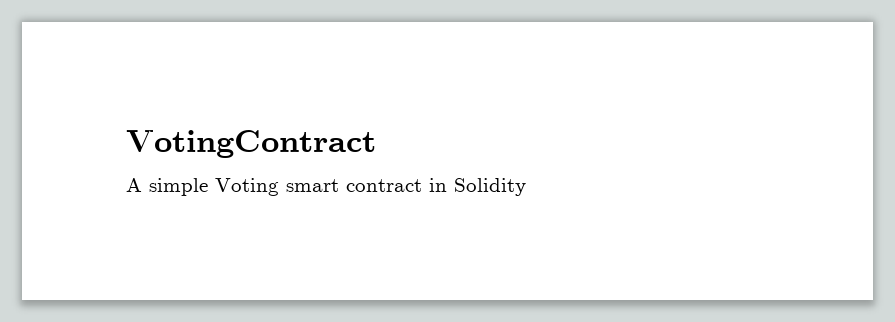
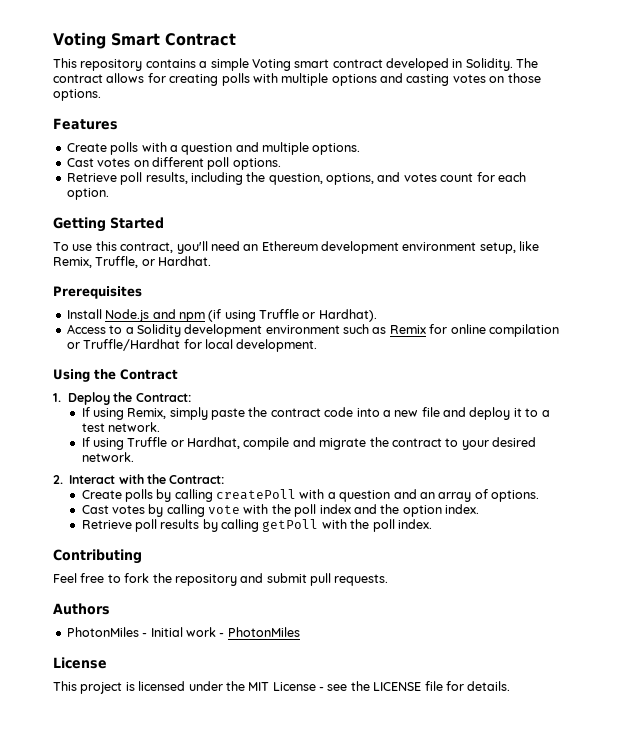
- VotingContract
- A simple Voting smart contract in Solidity
+ Voting Smart Contract
+ This repository contains a simple Voting smart contract developed in Solidity. The contract allows for creating polls with multiple options and casting votes on those options.
+ Features
+ Create polls with a question and multiple options.
+ Cast votes on different poll options.
+ Retrieve poll results, including the question, options, and votes count for each option.
+ Getting Started
+ To use this contract, you'll need an Ethereum development environment setup, like Remix, Truffle, or Hardhat.
+ Prerequisites
+ Install Node.js and npm (if using Truffle or Hardhat).
+ Access to a Solidity development environment such as Remix for online compilation or Truffle/Hardhat for local development.
+ Using the Contract
+ 1. Deploy the Contract:
+ If using Remix, simply paste the contract code into a new file and deploy it to a test network.
+ If using Truffle or Hardhat, compile and migrate the contract to your desired network.
+ 2. Interact with the Contract:
+ Create polls by calling createPoll with a question and an array of options.
+ Cast votes by calling vote with the poll index and the option index.
+ Retrieve poll results by calling getPoll with the poll index.
+ Contributing
+ Feel free to fork the repository and submit pull requests.
+ Authors
+ PhotonMiles - Initial work - PhotonMiles
+ License
+ This project is licensed under the MIT License - see the LICENSE file for details.

